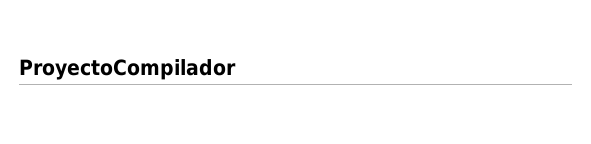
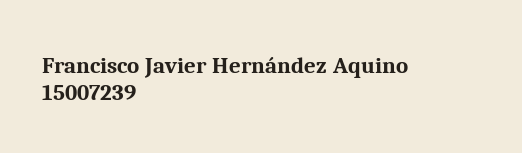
- ProyectoCompilador
+ Francisco Javier Hernández Aquino 15007239

